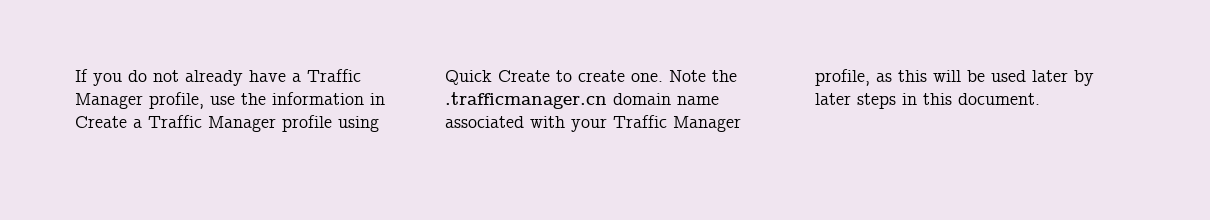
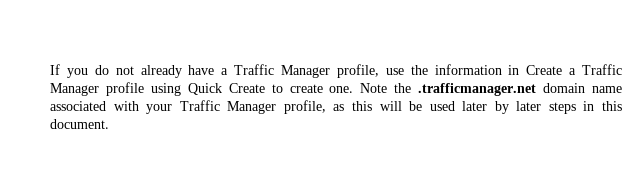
- Note the .trafficmanager.cn domain name associated with your Traffic Manager profile, as this will be used later by later steps in this document.
+ Note the .trafficmanager.net domain name associated with your Traffic Manager profile, as this will be used later by later steps in this document.

